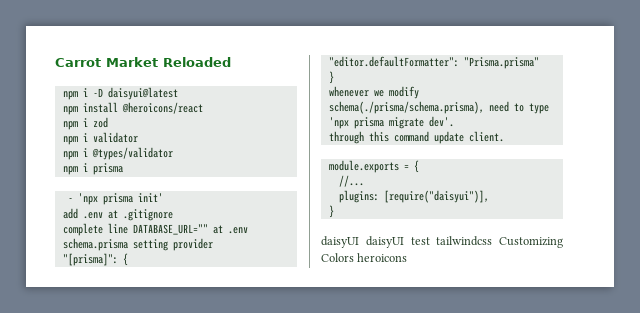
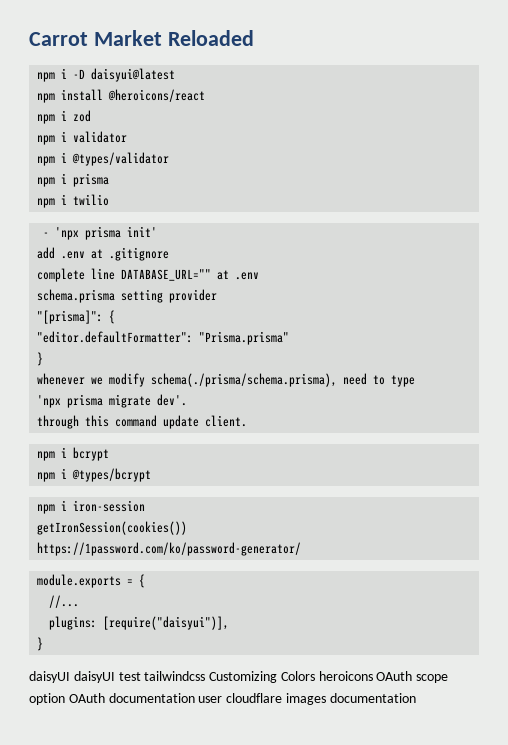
+ npm i twilio
+ npm i bcrypt
+ npm i @types/bcrypt
+ npm i iron-session
+ getIronSession(cookies())
+ https://1password.com/ko/password-generator/
- daisyUI daisyUI test tailwindcss Customizing Colors heroicons
+ daisyUI daisyUI test tailwindcss Customizing Colors heroicons OAuth scope option OAuth documentation user cloudflare images documentation

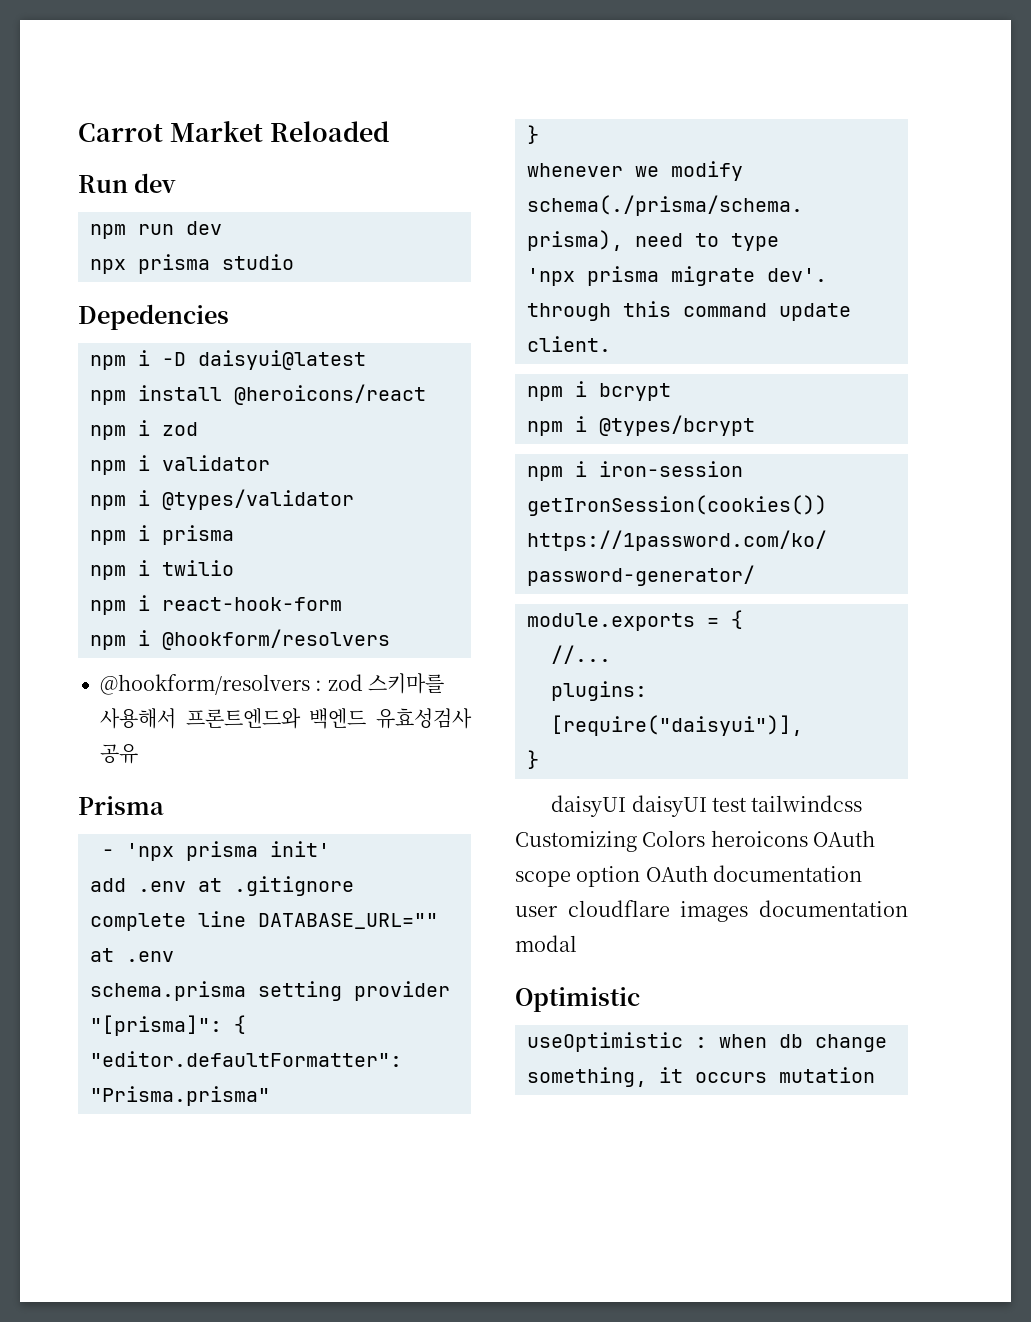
+ Run dev
+ npm run dev
+ npx prisma studio
+ Depedencies
+ npm i react-hook-form
+ npm i @hookform/resolvers
+ @hookform/resolvers : zod 스키마를 사용해서 프론트엔드와 백엔드 유효성검사 공유
+ Prisma
- daisyUI daisyUI test tailwindcss Customizing Colors heroicons OAuth scope option OAuth documentation user cloudflare images documentation
+ daisyUI daisyUI test tailwindcss Customizing Colors heroicons OAuth scope option OAuth documentation user cloudflare images documentation modal
+ Optimistic
+ useOptimistic : when db change something, it occurs mutation

